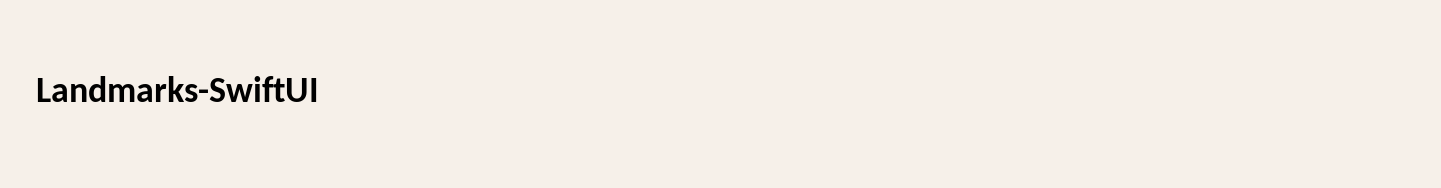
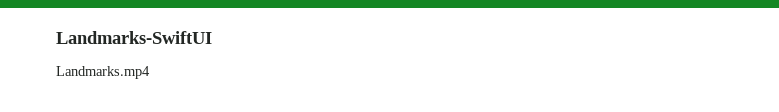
+ Landmarks.mp4

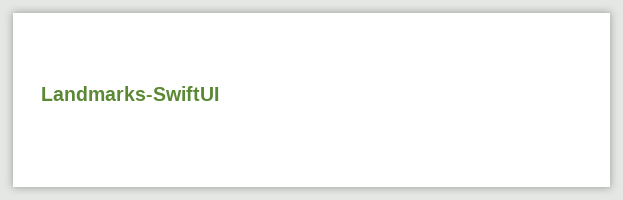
- Landmarks.mp4

